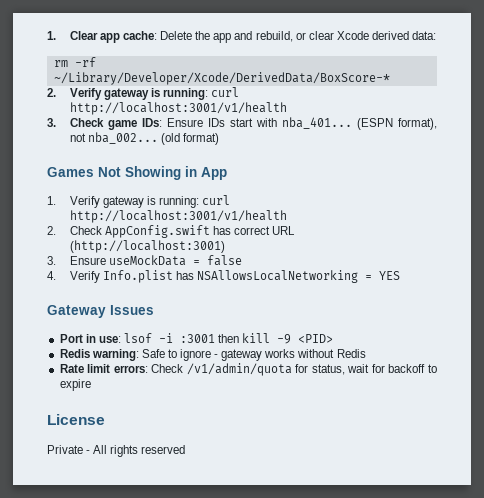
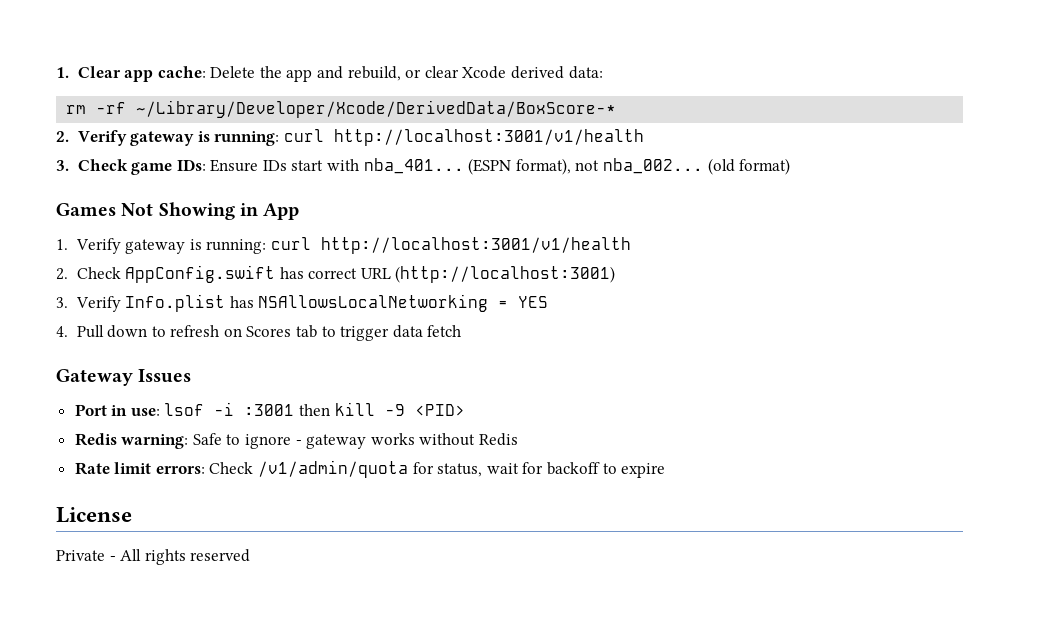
- 3. Ensure useMockData = false
- 4. Verify Info.plist has NSAllowsLocalNetworking = YES
+ 3. Verify Info.plist has NSAllowsLocalNetworking = YES
+ 4. Pull down to refresh on Scores tab to trigger data fetch

